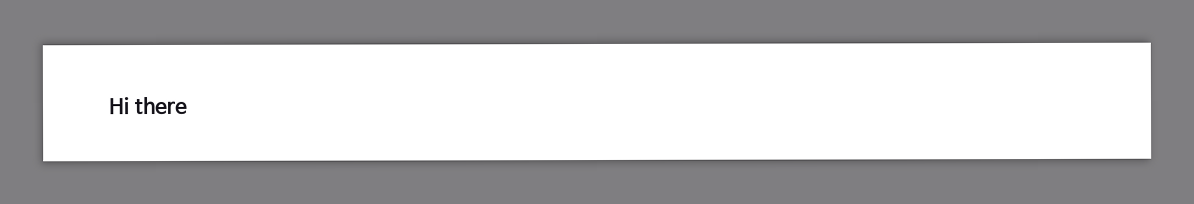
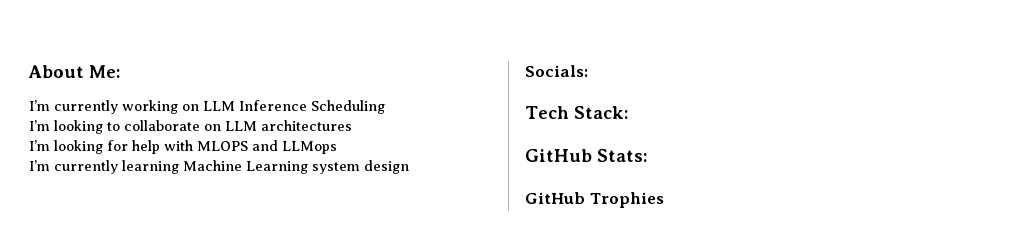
- Hi there
+ About Me:
+ I’m currently working on LLM Inference Scheduling
+ I’m looking to collaborate on LLM architectures
+ I’m looking for help with MLOPS and LLMops
+ I’m currently learning Machine Learning system design
+ Socials:
+ Tech Stack:
+ GitHub Stats:
+ GitHub Trophies

